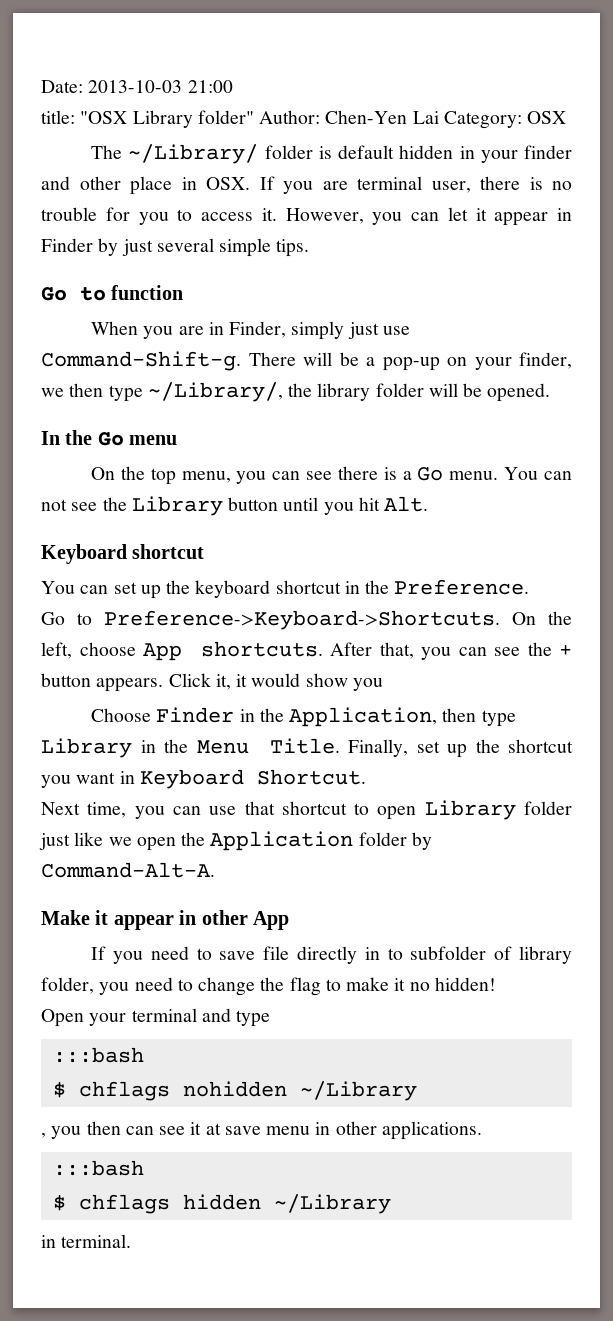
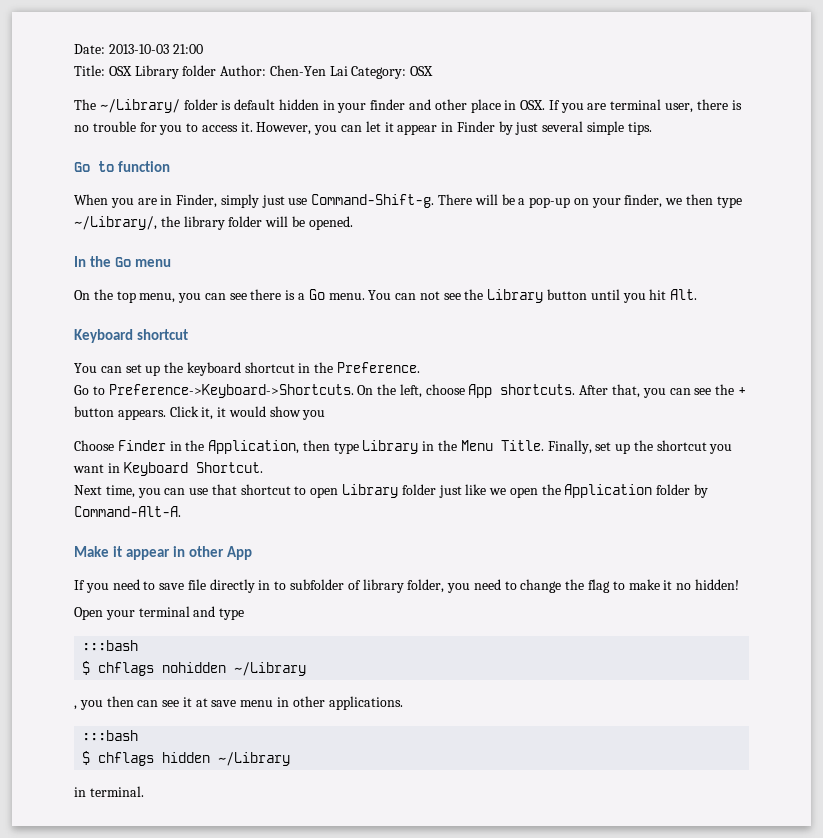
- title: "OSX Library folder" Author: Chen-Yen Lai Category: OSX
+ Title: OSX Library folder Author: Chen-Yen Lai Category: OSX

